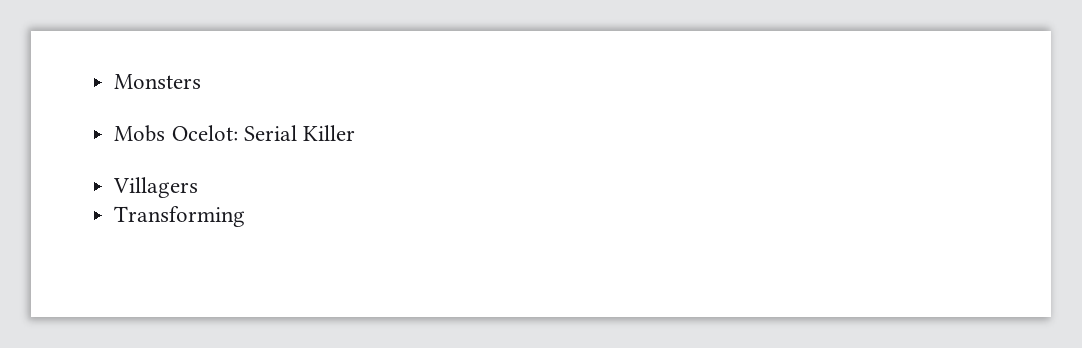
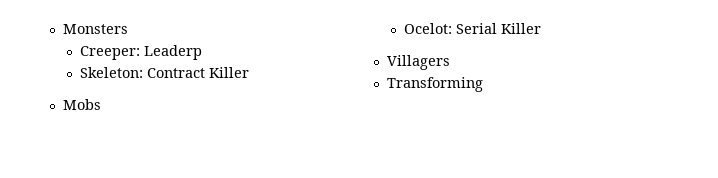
+ Creeper: Leaderp
+ Skeleton: Contract Killer
- Mobs Ocelot: Serial Killer
+ Mobs
+ Ocelot: Serial Killer

